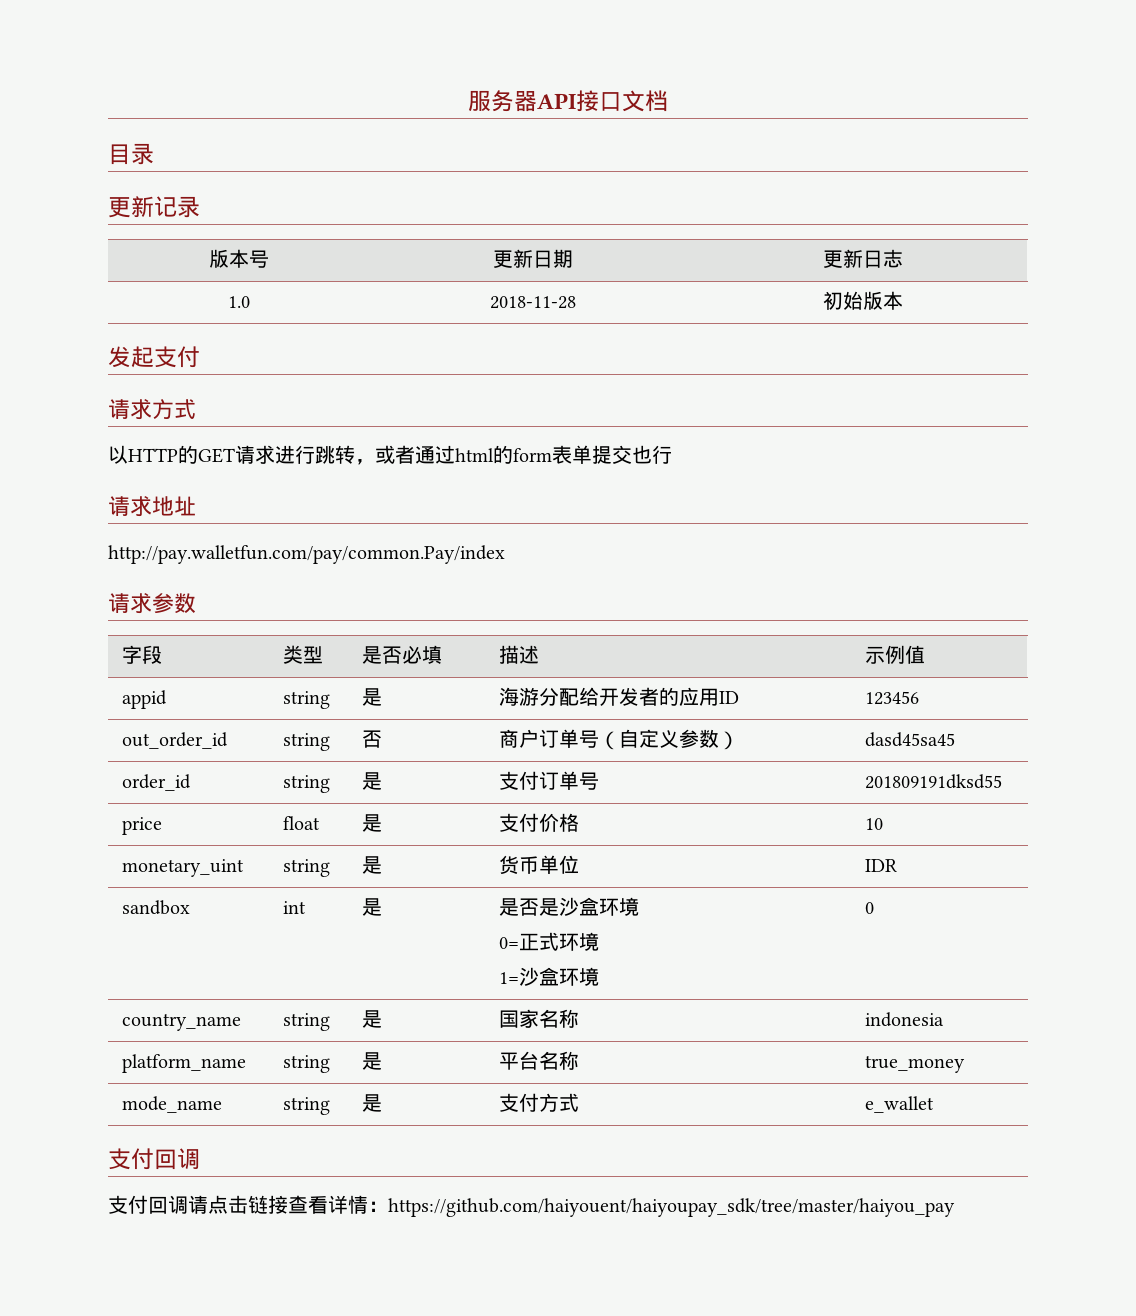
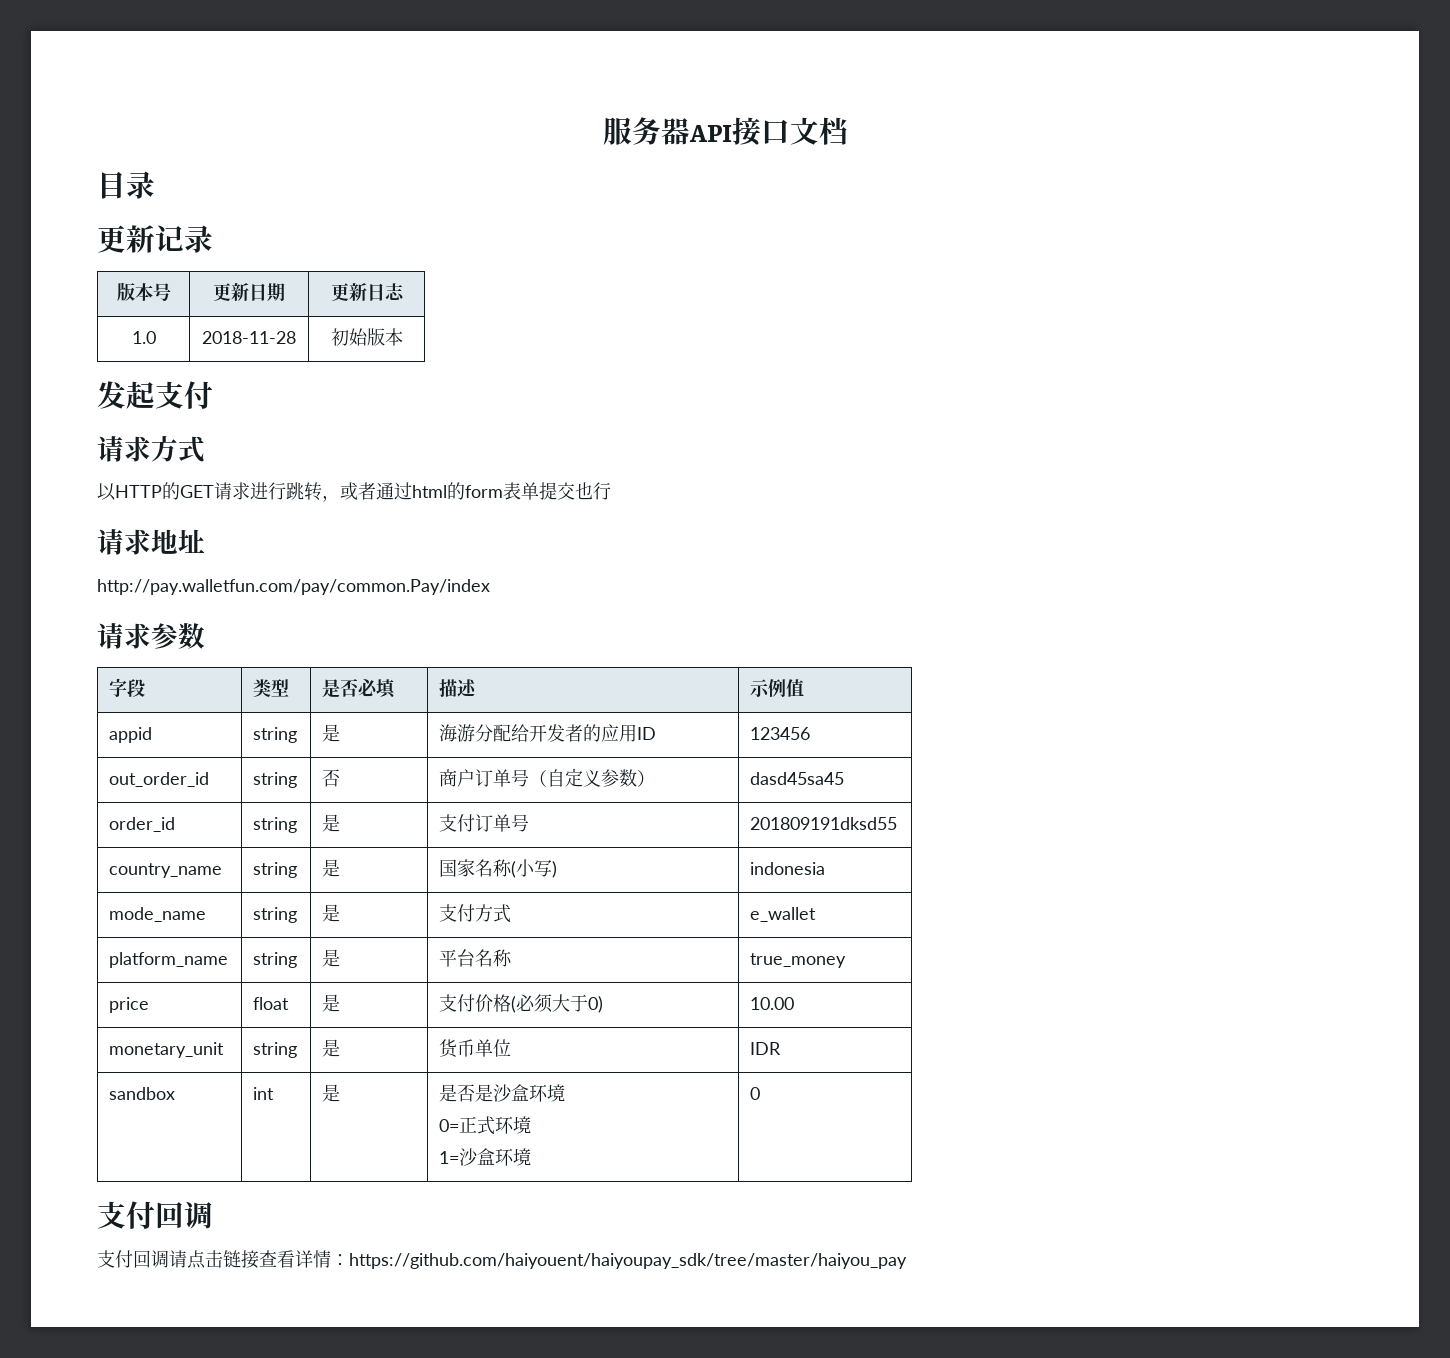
+ country_name | string | 是 | 国家名称(小写) | indonesia
+ mode_name | string | 是 | 支付方式 | e_wallet
+ platform_name | string | 是 | 平台名称 | true_money
- price | float | 是 | 支付价格 | 10
- monetary_uint | string | 是 | 货币单位 | IDR
+ price | float | 是 | 支付价格(必须大于0) | 10.00
+ monetary_unit | string | 是 | 货币单位 | IDR
- country_name | string | 是 | 国家名称 | indonesia
- platform_name | string | 是 | 平台名称 | true_money
- mode_name | string | 是 | 支付方式 | e_wallet

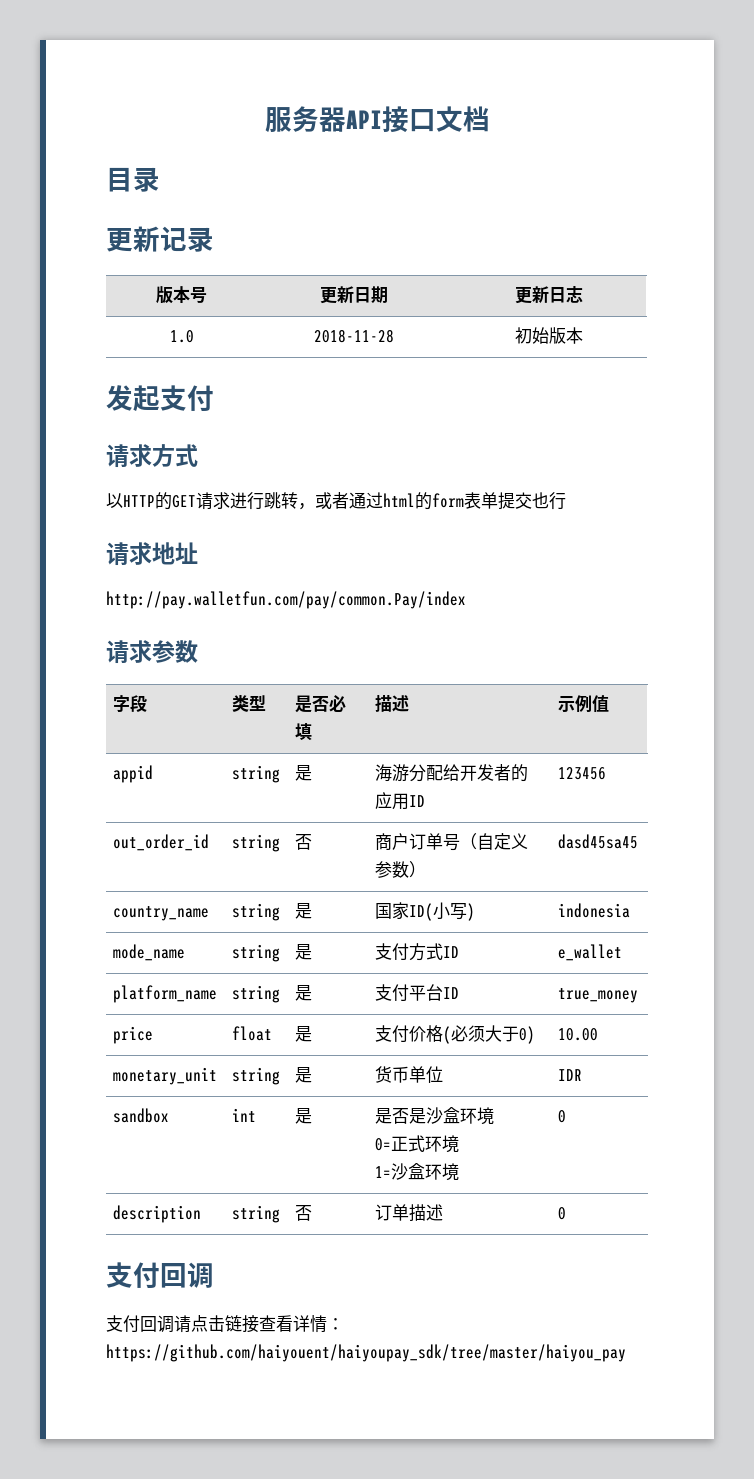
- order_id | string | 是 | 支付订单号 | 201809191dksd55
- country_name | string | 是 | 国家名称(小写) | indonesia
+ country_name | string | 是 | 国家ID(小写) | indonesia
- mode_name | string | 是 | 支付方式 | e_wallet
+ mode_name | string | 是 | 支付方式ID | e_wallet
- platform_name | string | 是 | 平台名称 | true_money
+ platform_name | string | 是 | 支付平台ID | true_money
+ description | string | 否 | 订单描述 | 0

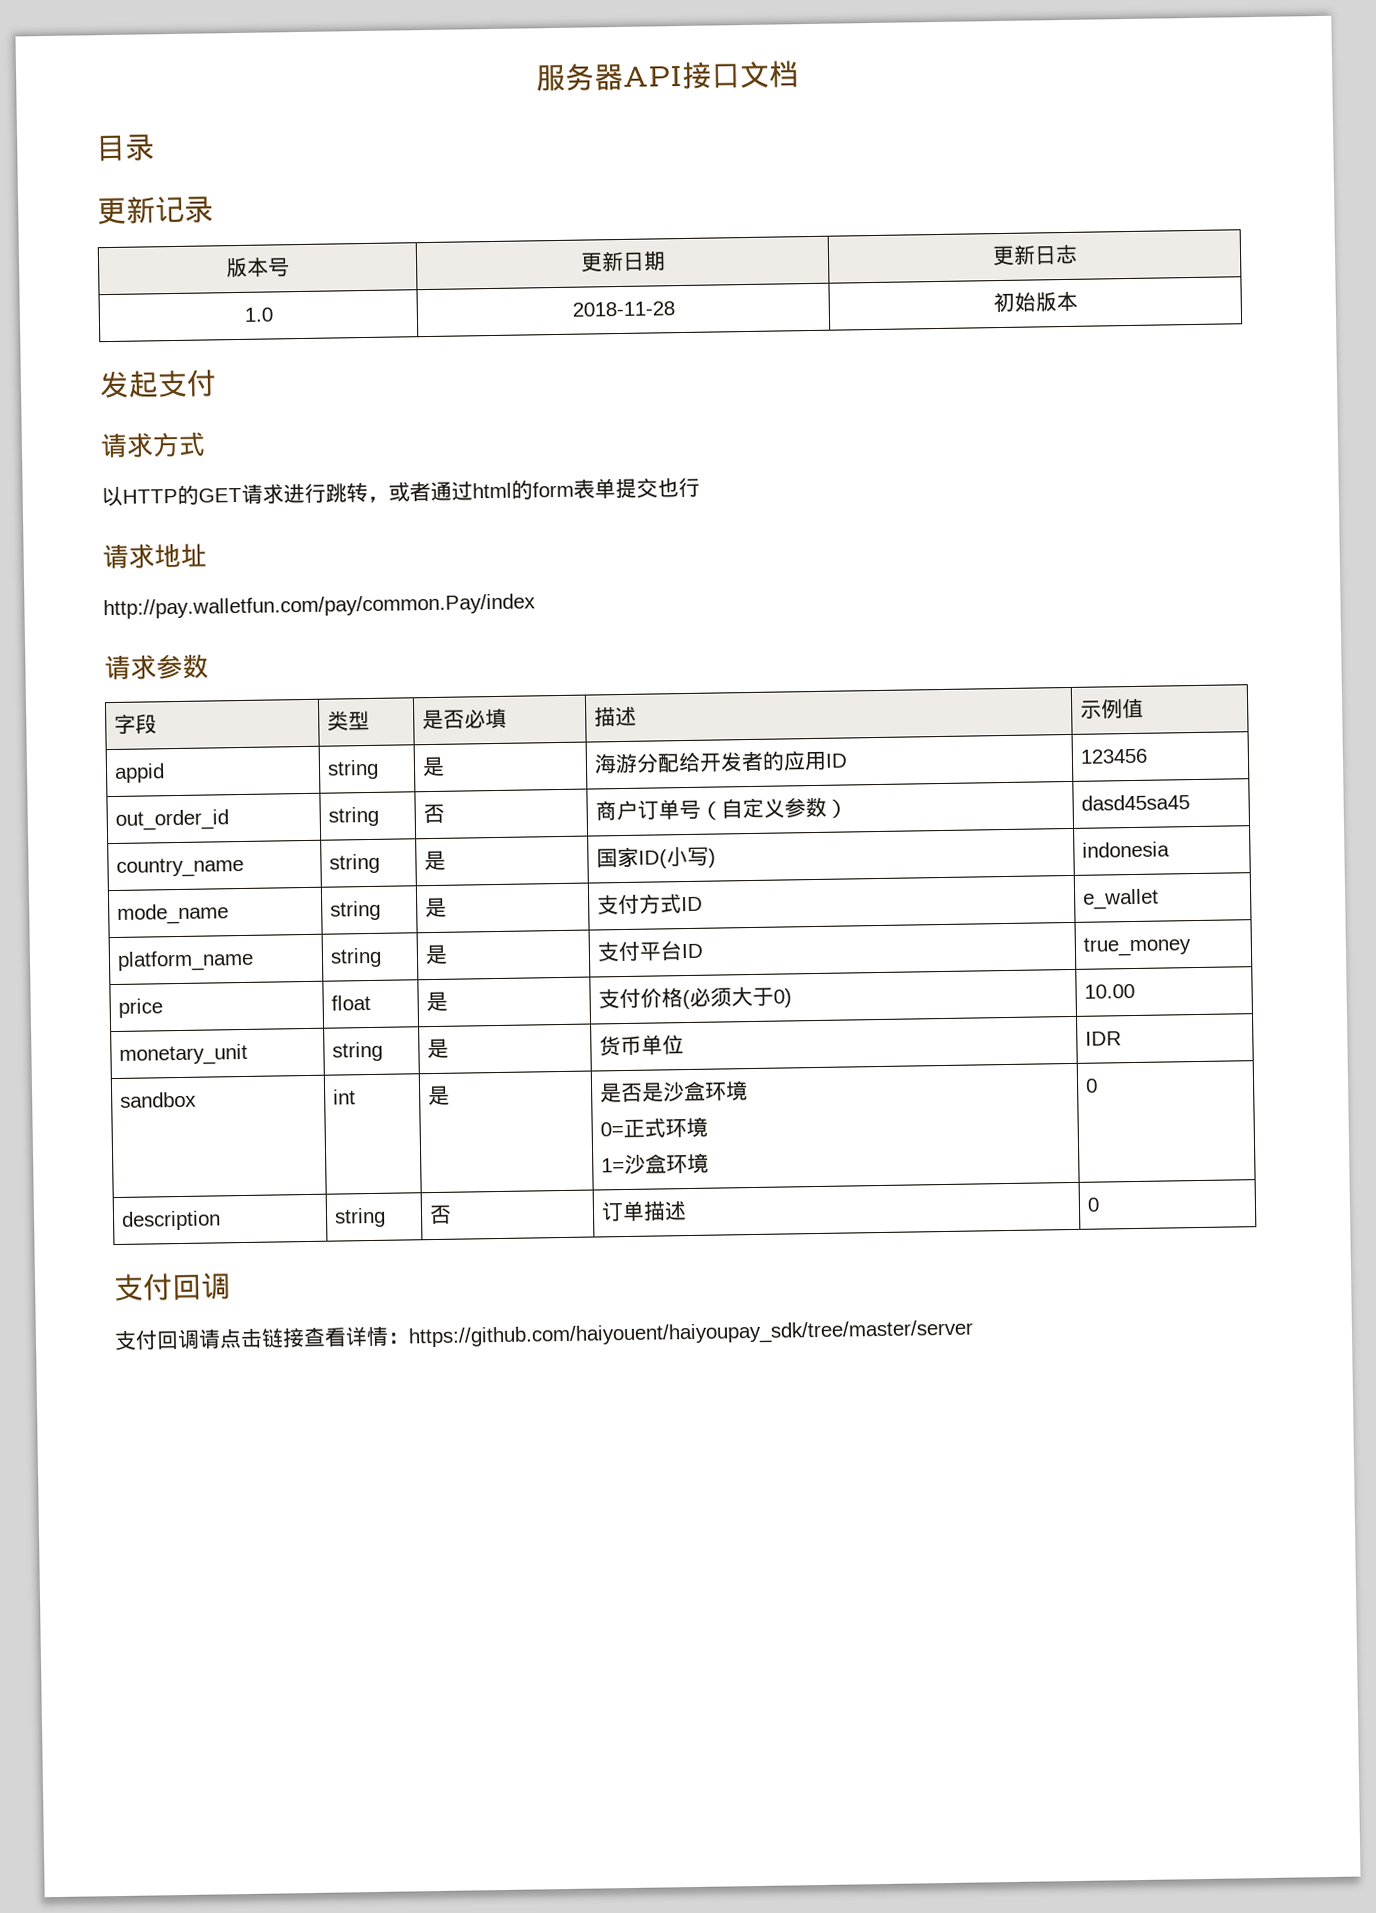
- 支付回调请点击链接查看详情：https://github.com/haiyouent/haiyoupay_sdk/tree/master/haiyou_pay
+ 支付回调请点击链接查看详情：https://github.com/haiyouent/haiyoupay_sdk/tree/master/server

